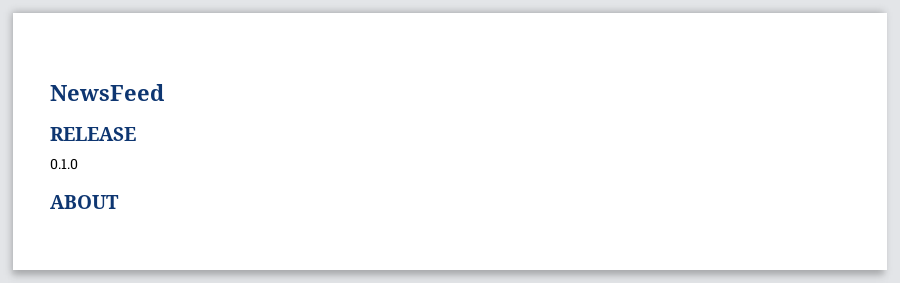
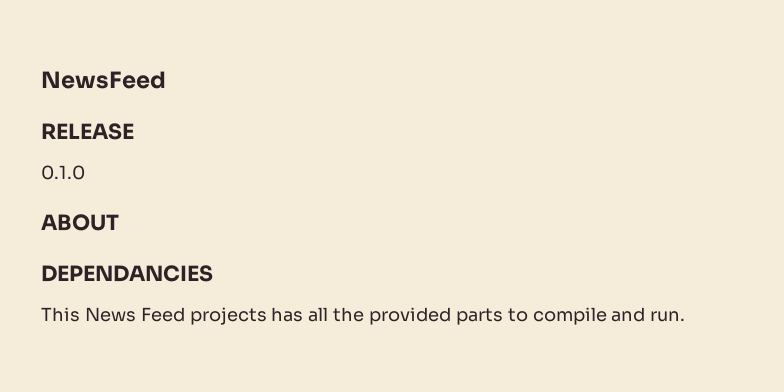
+ DEPENDANCIES
+ This News Feed projects has all the provided parts to compile and run.

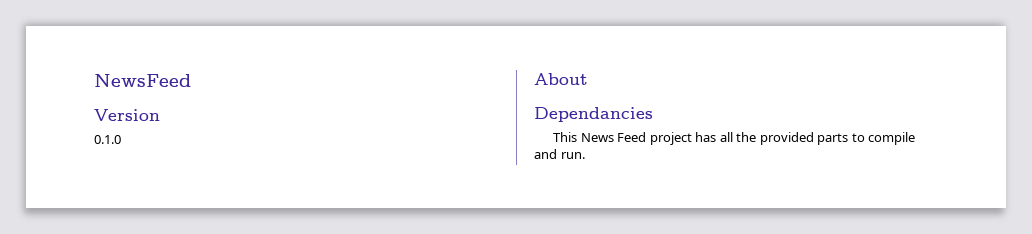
- RELEASE
+ Version
- ABOUT
- DEPENDANCIES
+ About
+ Dependancies
- This News Feed projects has all the provided parts to compile and run.
+ This News Feed project has all the provided parts to compile and run.

